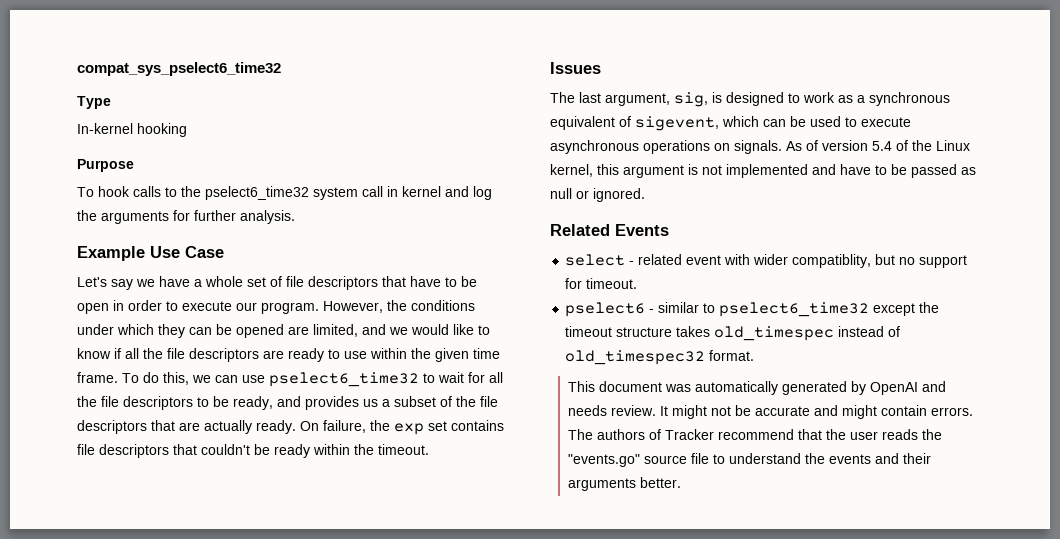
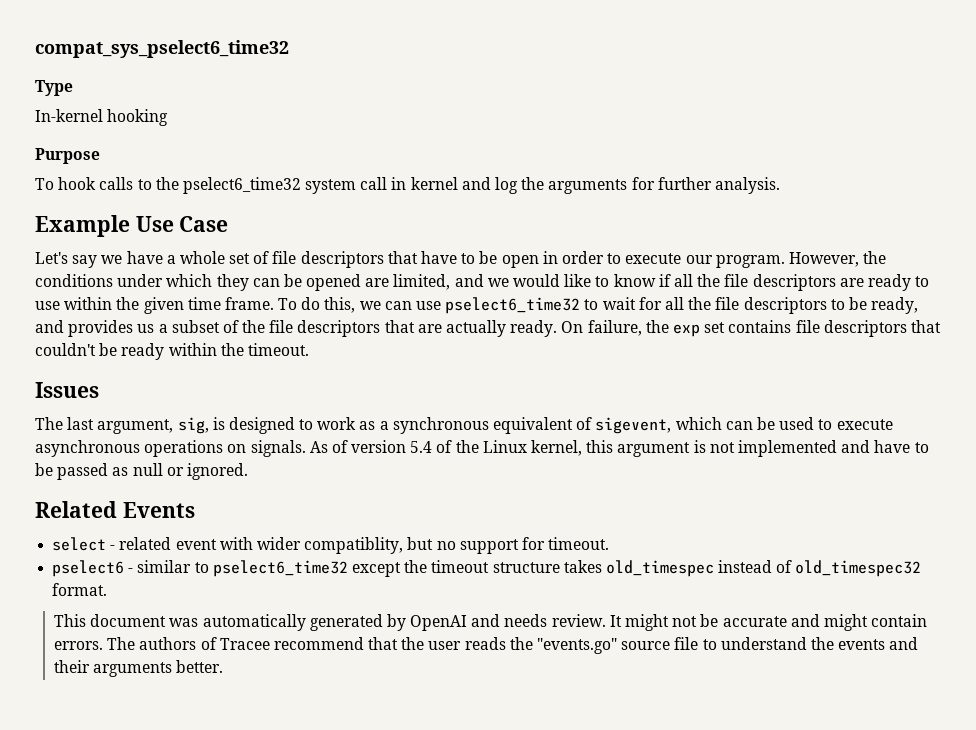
- The authors of Tracker recommend that the user reads the "events.go" source file to understand the events and their arguments better.
+ The authors of Tracee recommend that the user reads the "events.go" source file to understand the events and their arguments better.

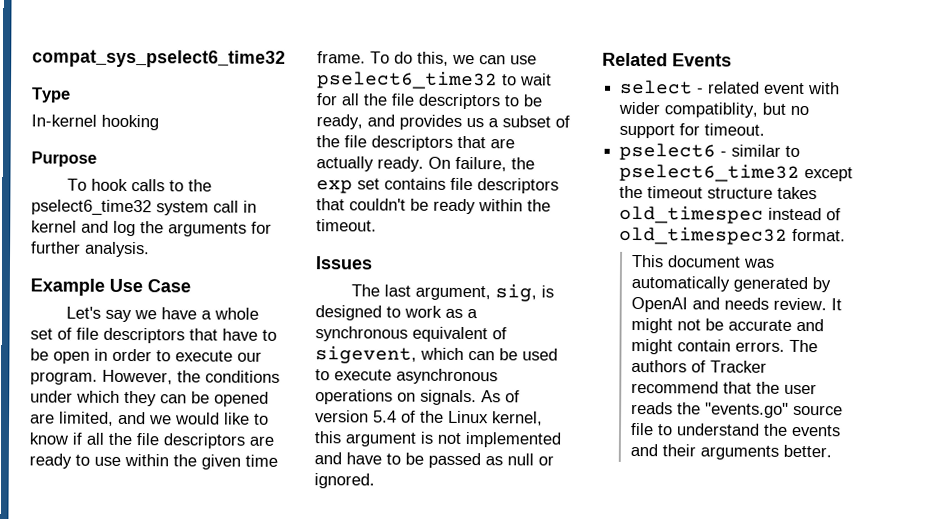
- The authors of Tracee recommend that the user reads the "events.go" source file to understand the events and their arguments better.
+ The authors of Tracker recommend that the user reads the "events.go" source file to understand the events and their arguments better.

